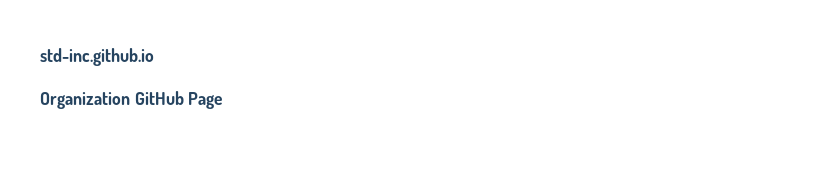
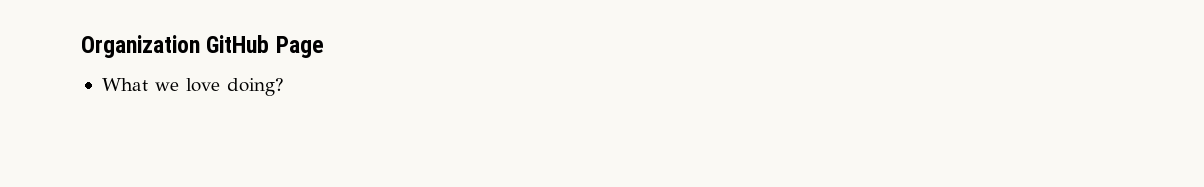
- std-inc.github.io
+ What we love doing?

